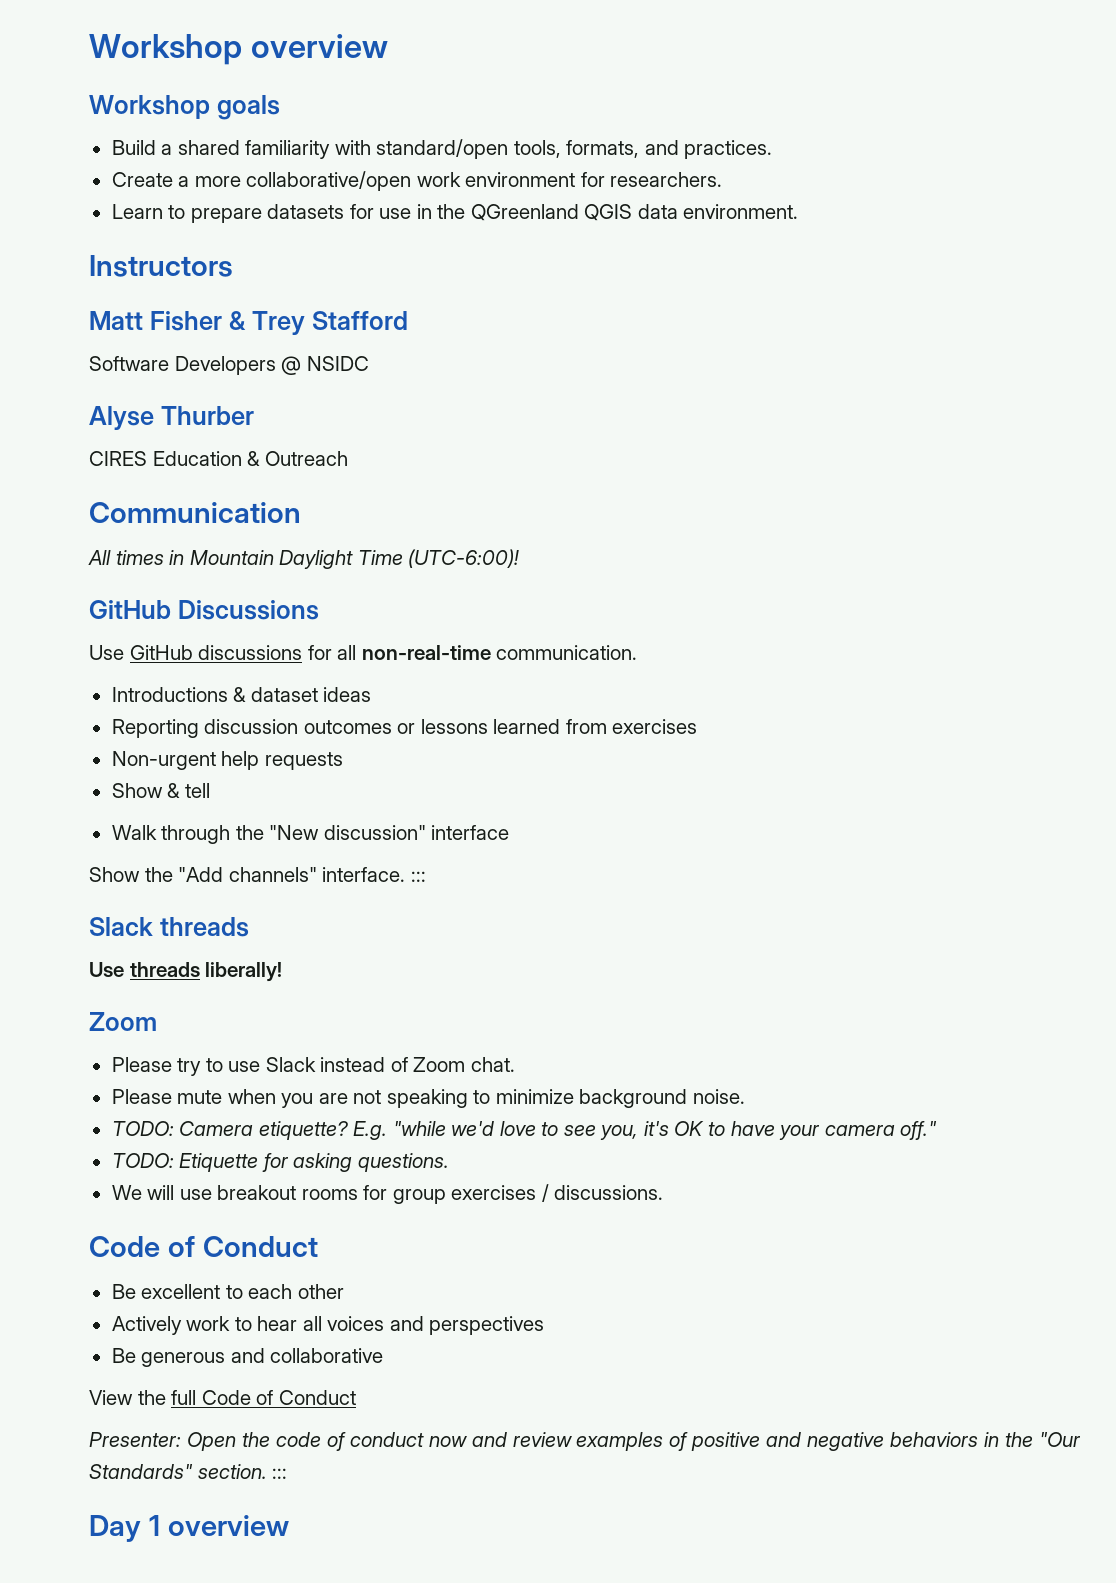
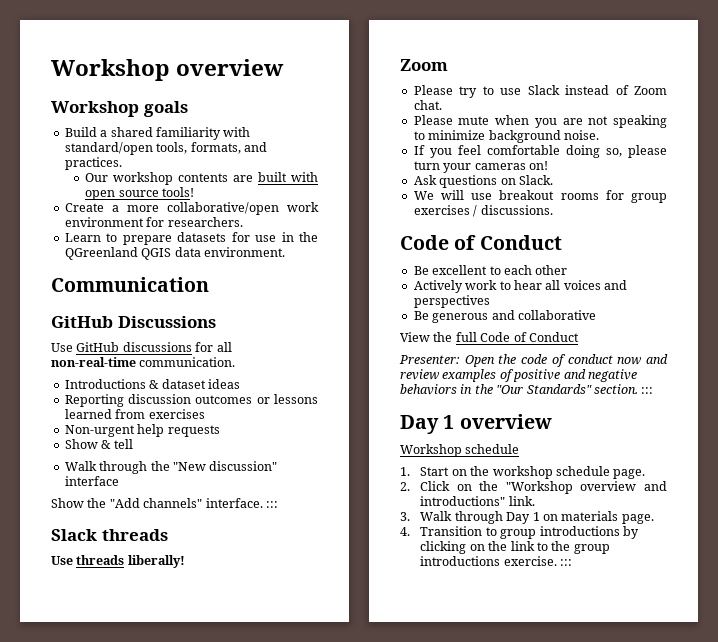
+ Our workshop contents are built with open source tools!
- Instructors
- Matt Fisher & Trey Stafford
- Software Developers @ NSIDC
- Alyse Thurber
- CIRES Education & Outreach
  Communication
- All times in Mountain Daylight Time (UTC-6:00)!
- TODO: Camera etiquette? E.g. "while we'd love to see you, it's OK to have your camera off."
- TODO: Etiquette for asking questions.
+ If you feel comfortable doing so, please turn your cameras on!
+ Ask questions on Slack.
+ Workshop schedule
+ 1. Start on the workshop schedule page.
+ 2. Click on the "Workshop overview and introductions" link.
+ 3. Walk through Day 1 on materials page.
+ 4. Transition to group introductions by clicking on the link to the group introductions exercise. :::

